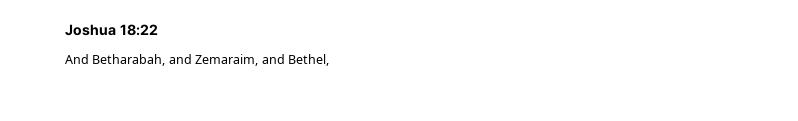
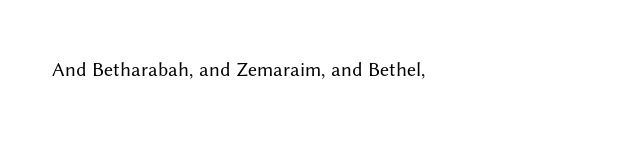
- Joshua 18:22

